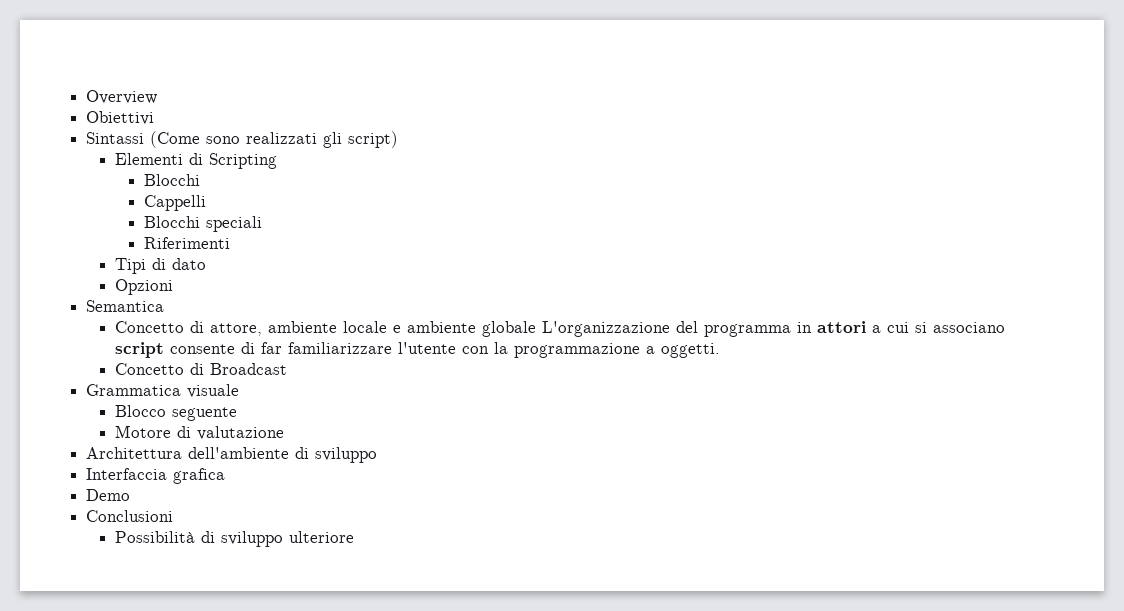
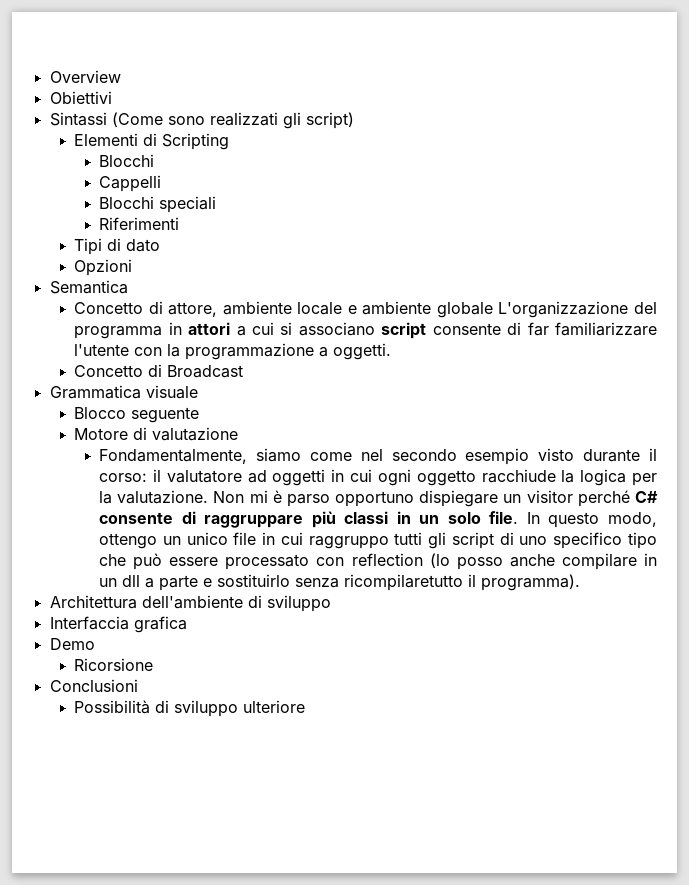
+ Fondamentalmente, siamo come nel secondo esempio visto durante il corso: il valutatore ad oggetti in cui ogni oggetto racchiude la logica per la valutazione. Non mi è parso opportuno dispiegare un visitor perché C# consente di raggruppare più classi in un solo file. In questo modo, ottengo un unico file in cui raggruppo tutti gli script di uno specifico tipo che può essere processato con reflection (lo posso anche compilare in un dll a parte e sostituirlo senza ricompilaretutto il programma).
+ Ricorsione

